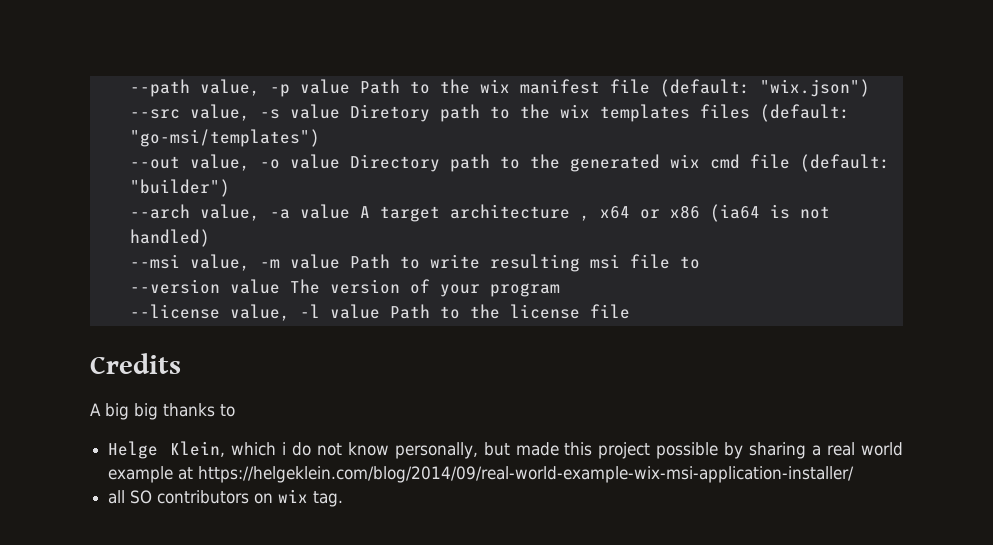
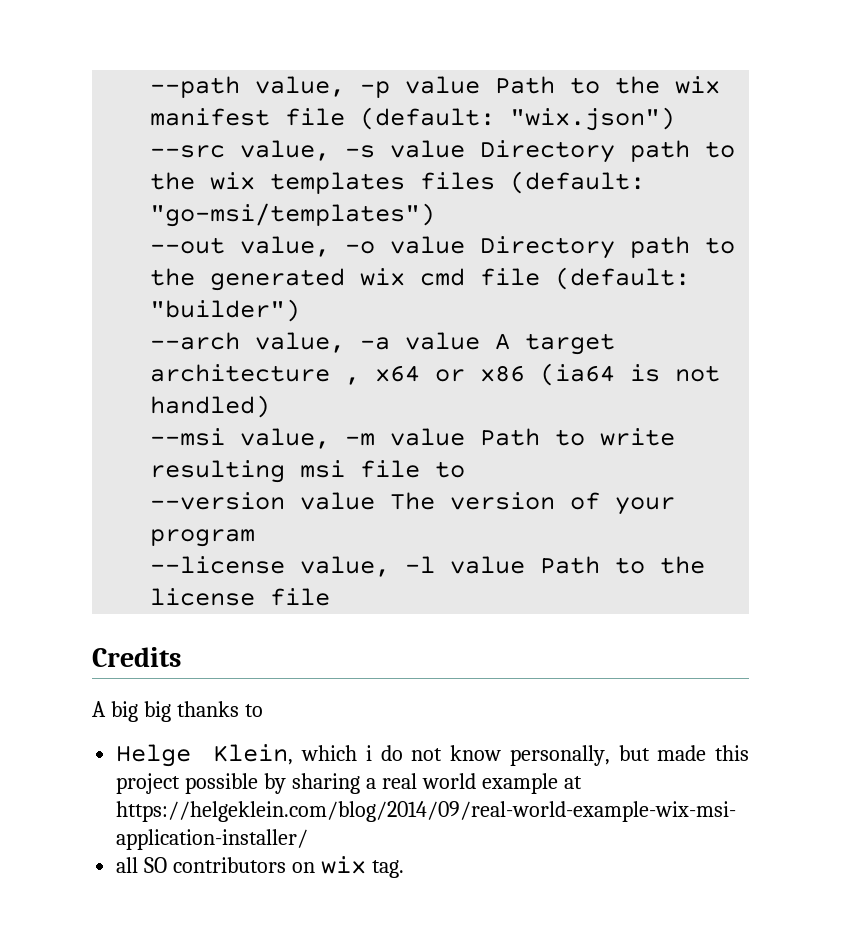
- --src value, -s value Diretory path to the wix templates files (default: "go-msi/templates")
+ --src value, -s value Directory path to the wix templates files (default: "go-msi/templates")

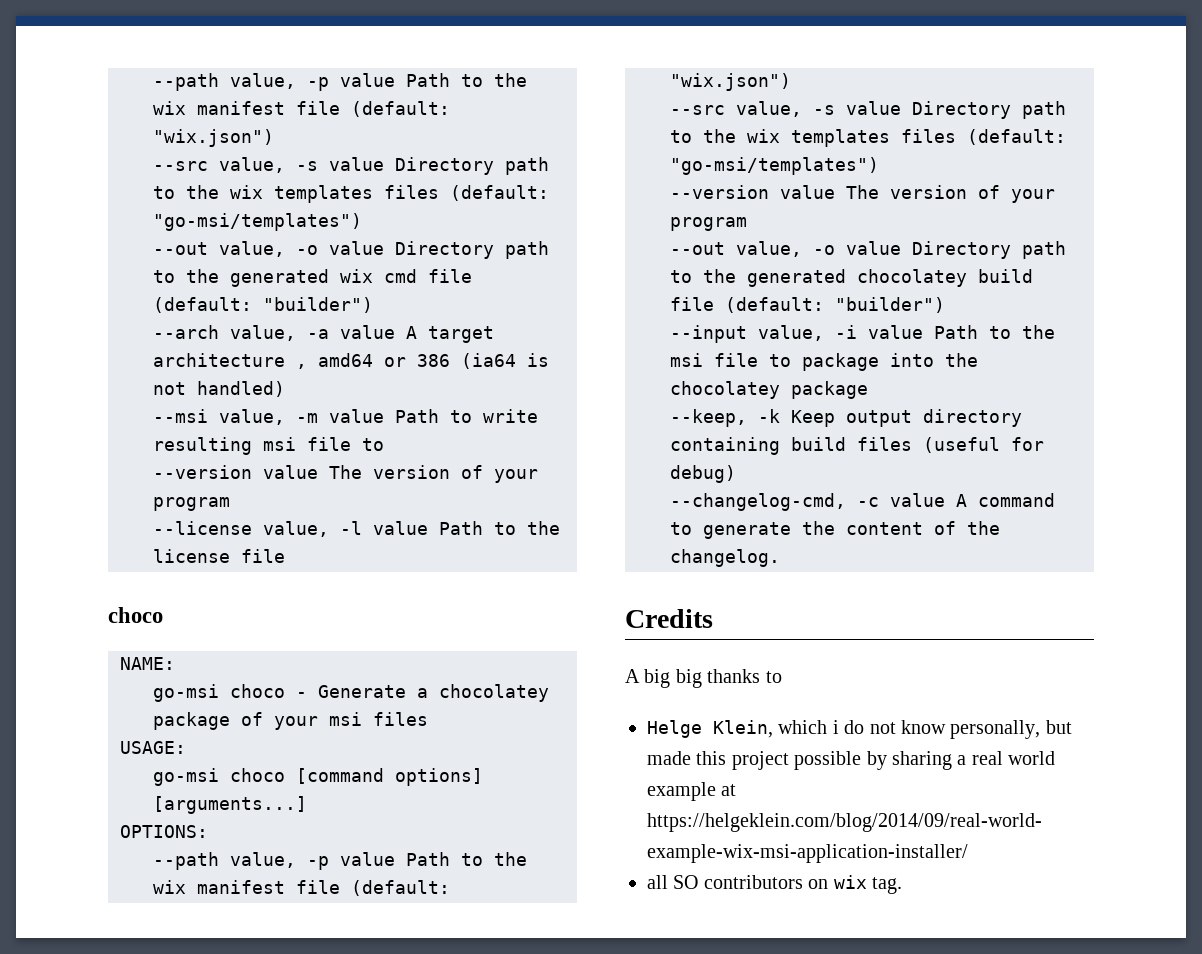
- --arch value, -a value A target architecture , x64 or x86 (ia64 is not handled)
+ --arch value, -a value A target architecture , amd64 or 386 (ia64 is not handled)
  --license value, -l value Path to the license file
+ choco
+ NAME:
+ go-msi choco - Generate a chocolatey package of your msi files
+ USAGE:
+ go-msi choco [command options] [arguments...]
+ OPTIONS:
+ --path value, -p value Path to the wix manifest file (default: "wix.json")
+ --src value, -s value Directory path to the wix templates files (default: "go-msi/templates")
+ --version value The version of your program
+ --out value, -o value Directory path to the generated chocolatey build file (default: "builder")
+ --input value, -i value Path to the msi file to package into the chocolatey package
+ --keep, -k Keep output directory containing build files (useful for debug)
+ --changelog-cmd, -c value A command to generate the content of the changelog.

